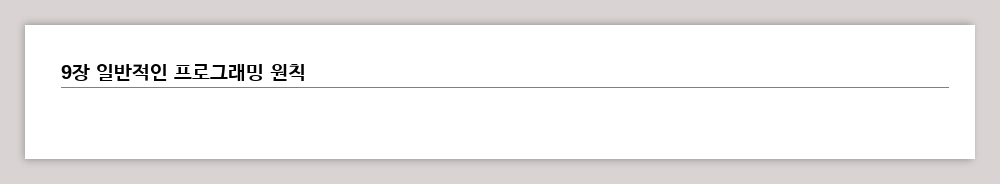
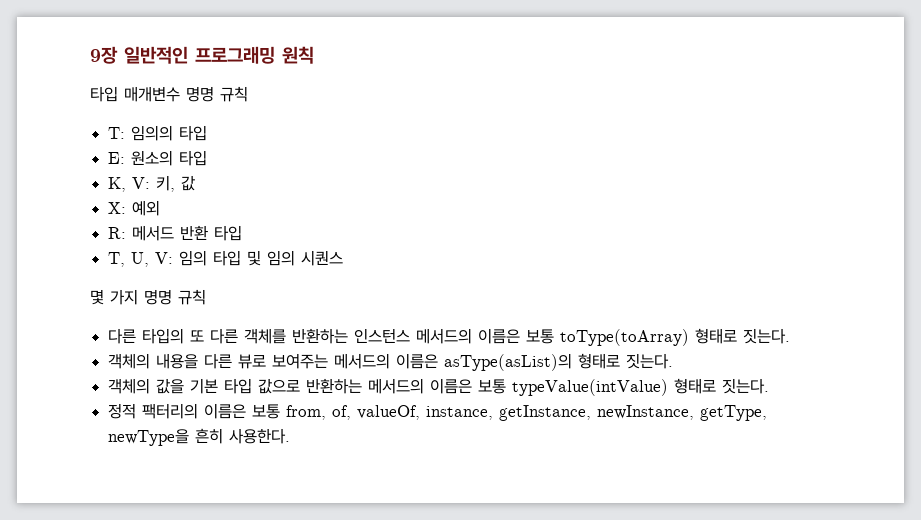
+ 타입 매개변수 명명 규칙
+ T: 임의의 타입
+ E: 원소의 타입
+ K, V: 키, 값
+ X: 예외
+ R: 메서드 반환 타입
+ T, U, V: 임의 타입 및 임의 시퀀스
+ 몇 가지 명명 규칙
+ 다른 타입의 또 다른 객체를 반환하는 인스턴스 메서드의 이름은 보통 toType(toArray) 형태로 짓는다.
+ 객체의 내용을 다른 뷰로 보여주는 메서드의 이름은 asType(asList)의 형태로 짓는다.
+ 객체의 값을 기본 타입 값으로 반환하는 메서드의 이름은 보통 typeValue(intValue) 형태로 짓는다.
+ 정적 팩터리의 이름은 보통 from, of, valueOf, instance, getInstance, newInstance, getType, newType을 흔히 사용한다.

